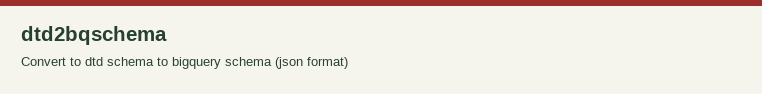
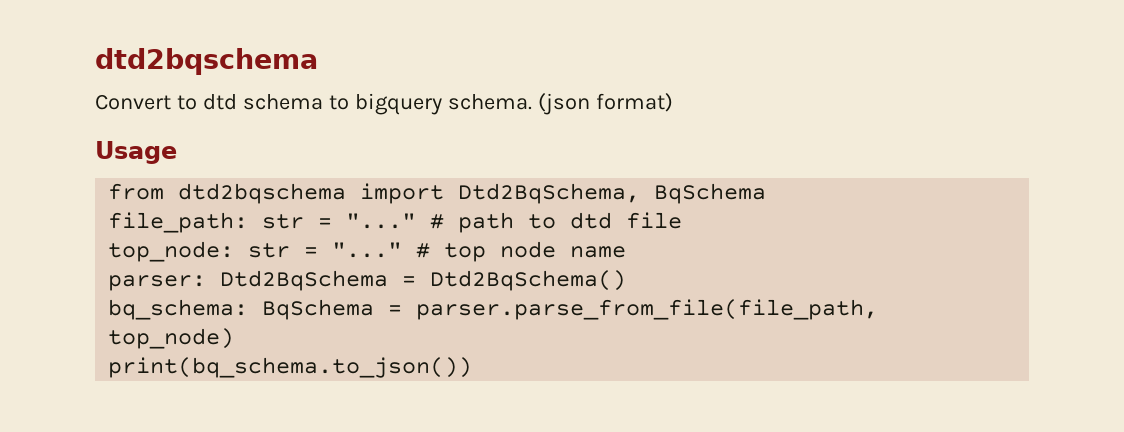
- Convert to dtd schema to bigquery schema (json format)
+ Convert to dtd schema to bigquery schema. (json format)
+ Usage
+ from dtd2bqschema import Dtd2BqSchema, BqSchema
+ file_path: str = "..." # path to dtd file
+ top_node: str = "..." # top node name
+ parser: Dtd2BqSchema = Dtd2BqSchema()
+ bq_schema: BqSchema = parser.parse_from_file(file_path, top_node)
+ print(bq_schema.to_json())

